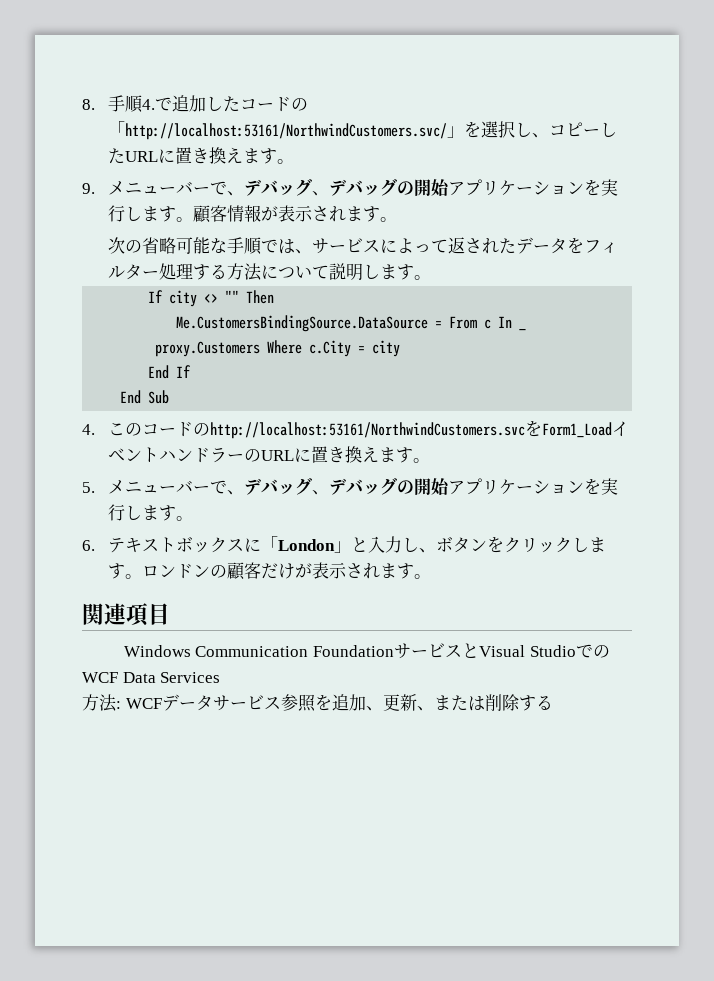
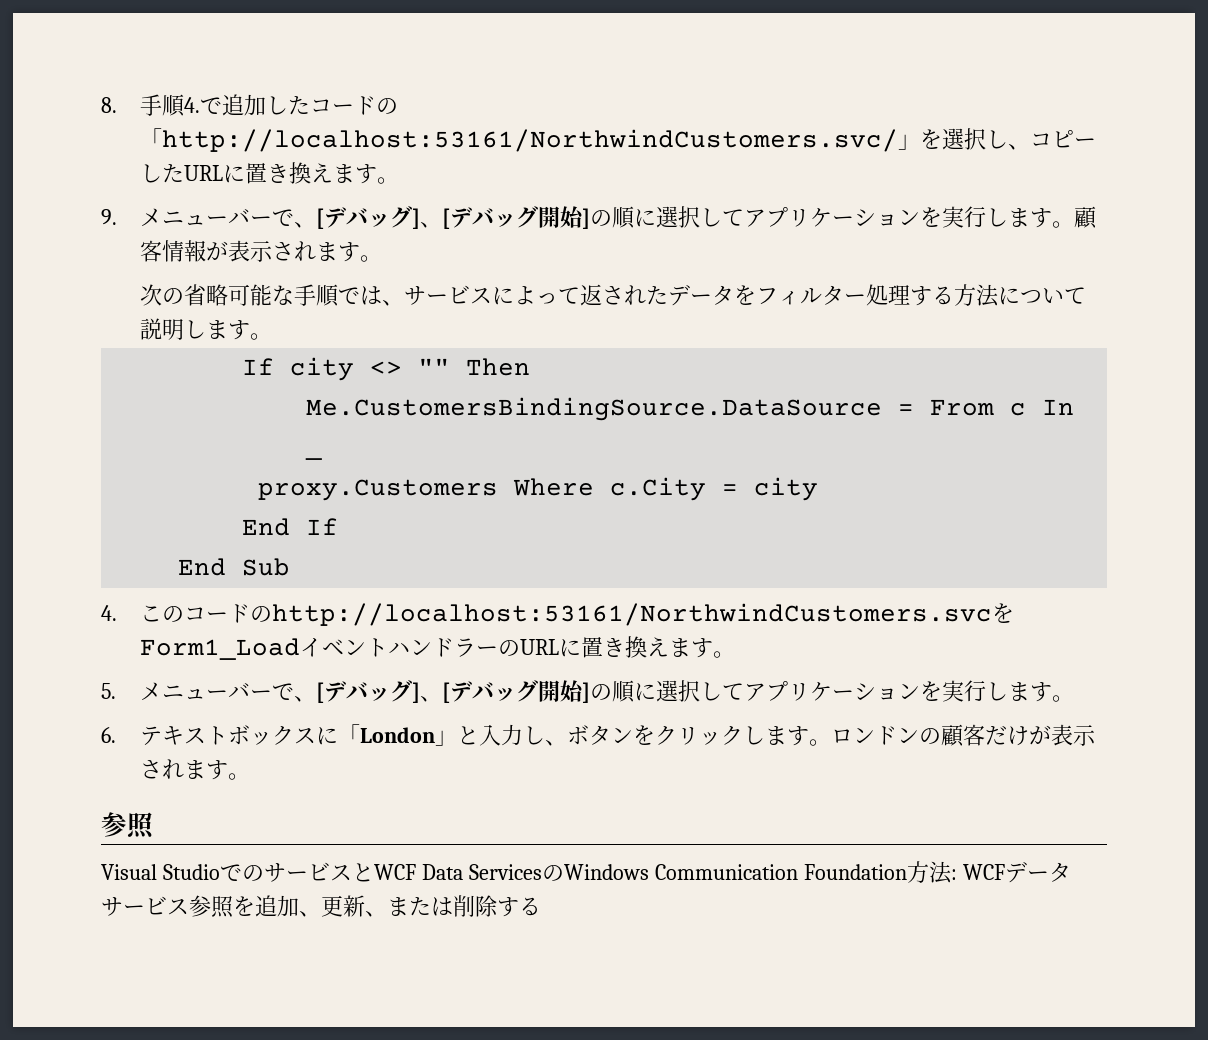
- 9.メニューバーで、デバッグ、デバッグの開始アプリケーションを実行します。
+ 9.メニューバーで、[デバッグ]、[デバッグ開始]の順に選択してアプリケーションを実行します。
- 5.メニューバーで、デバッグ、デバッグの開始アプリケーションを実行します。
+ 5.メニューバーで、[デバッグ]、[デバッグ開始]の順に選択してアプリケーションを実行します。
  ロンドンの顧客だけが表示されます。
- 関連項目
- Windows Communication FoundationサービスとVisual StudioでのWCF Data Services
- 方法: WCFデータサービス参照を追加、更新、または削除する
+ 参照
+ Visual StudioでのサービスとWCF Data ServicesのWindows Communication Foundation方法: WCFデータサービス参照を追加、更新、または削除する

